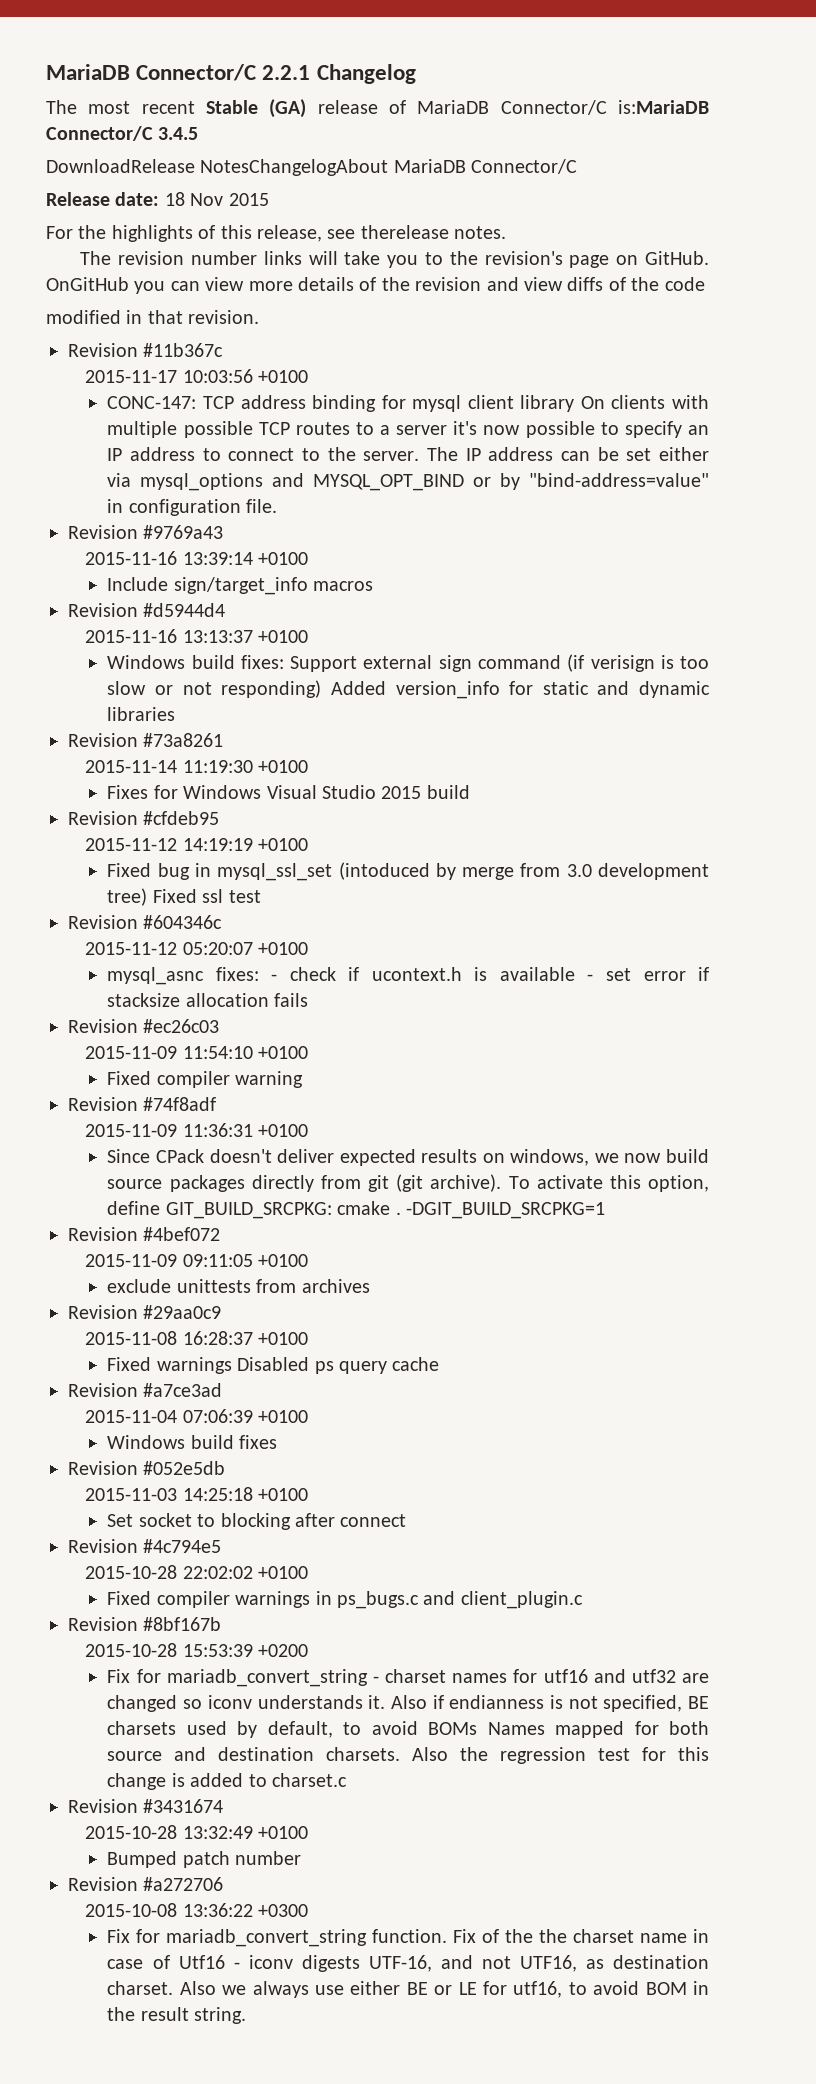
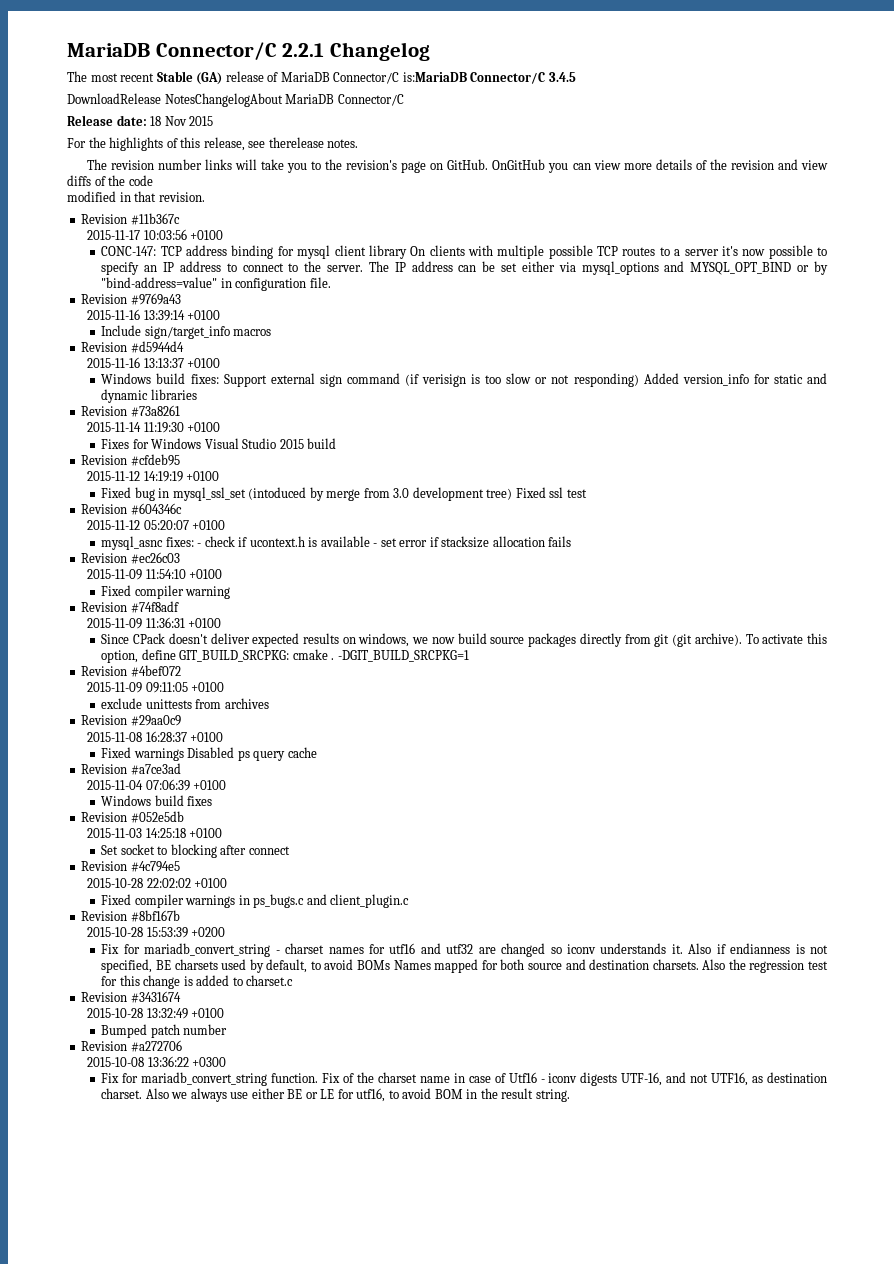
- Fix of the the charset name in case of Utf16 - iconv digests UTF-16, and not UTF16, as destination charset.
+ Fix of the charset name in case of Utf16 - iconv digests UTF-16, and not UTF16, as destination charset.

